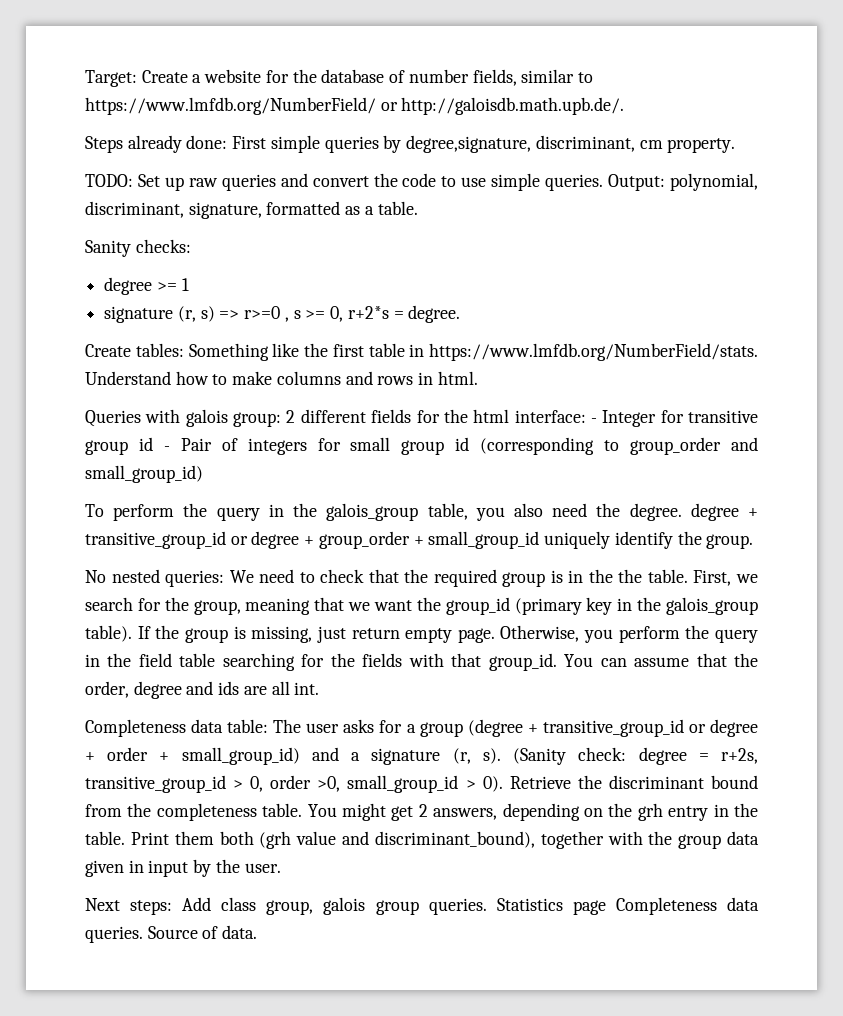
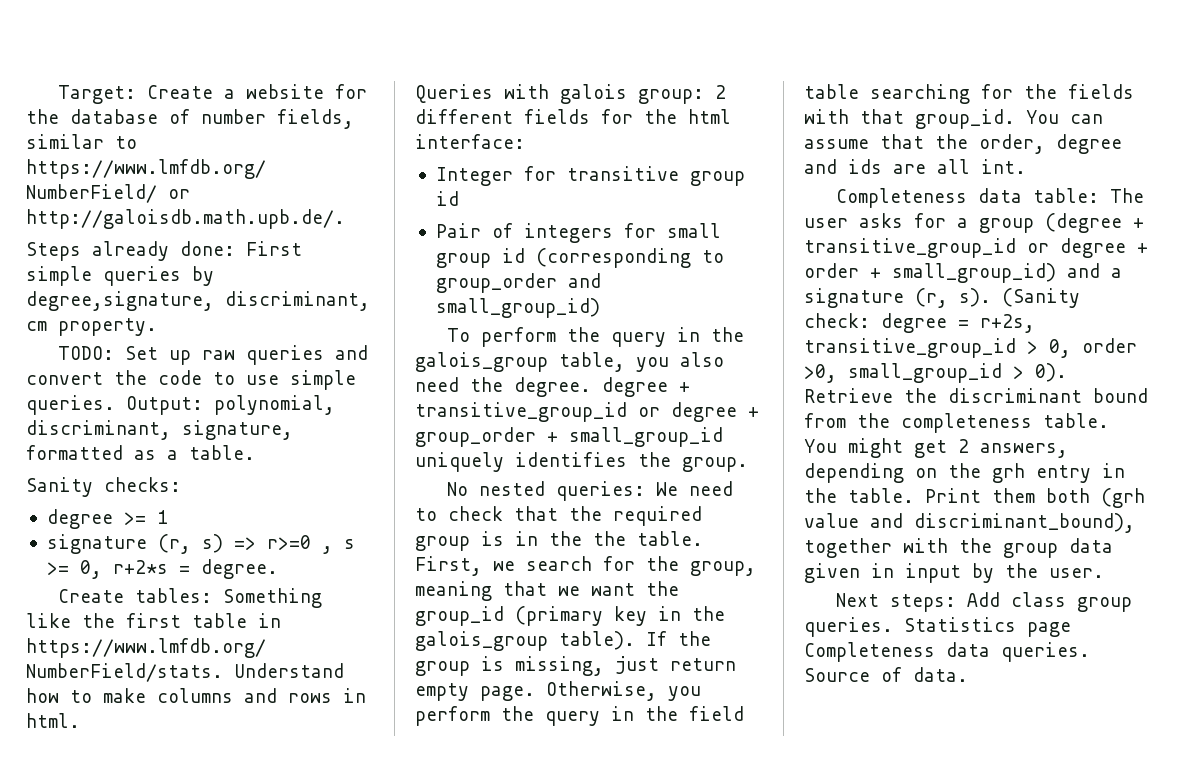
- Queries with galois group: 2 different fields for the html interface: - Integer for transitive group id - Pair of integers for small group id (corresponding to group_order and small_group_id)
+ Queries with galois group: 2 different fields for the html interface:
+ Integer for transitive group id
+ Pair of integers for small group id (corresponding to group_order and small_group_id)
- To perform the query in the galois_group table, you also need the degree. degree + transitive_group_id or degree + group_order + small_group_id uniquely identify the group.
+ To perform the query in the galois_group table, you also need the degree. degree + transitive_group_id or degree + group_order + small_group_id uniquely identifies the group.
- Next steps: Add class group, galois group queries.
+ Next steps: Add class group queries.

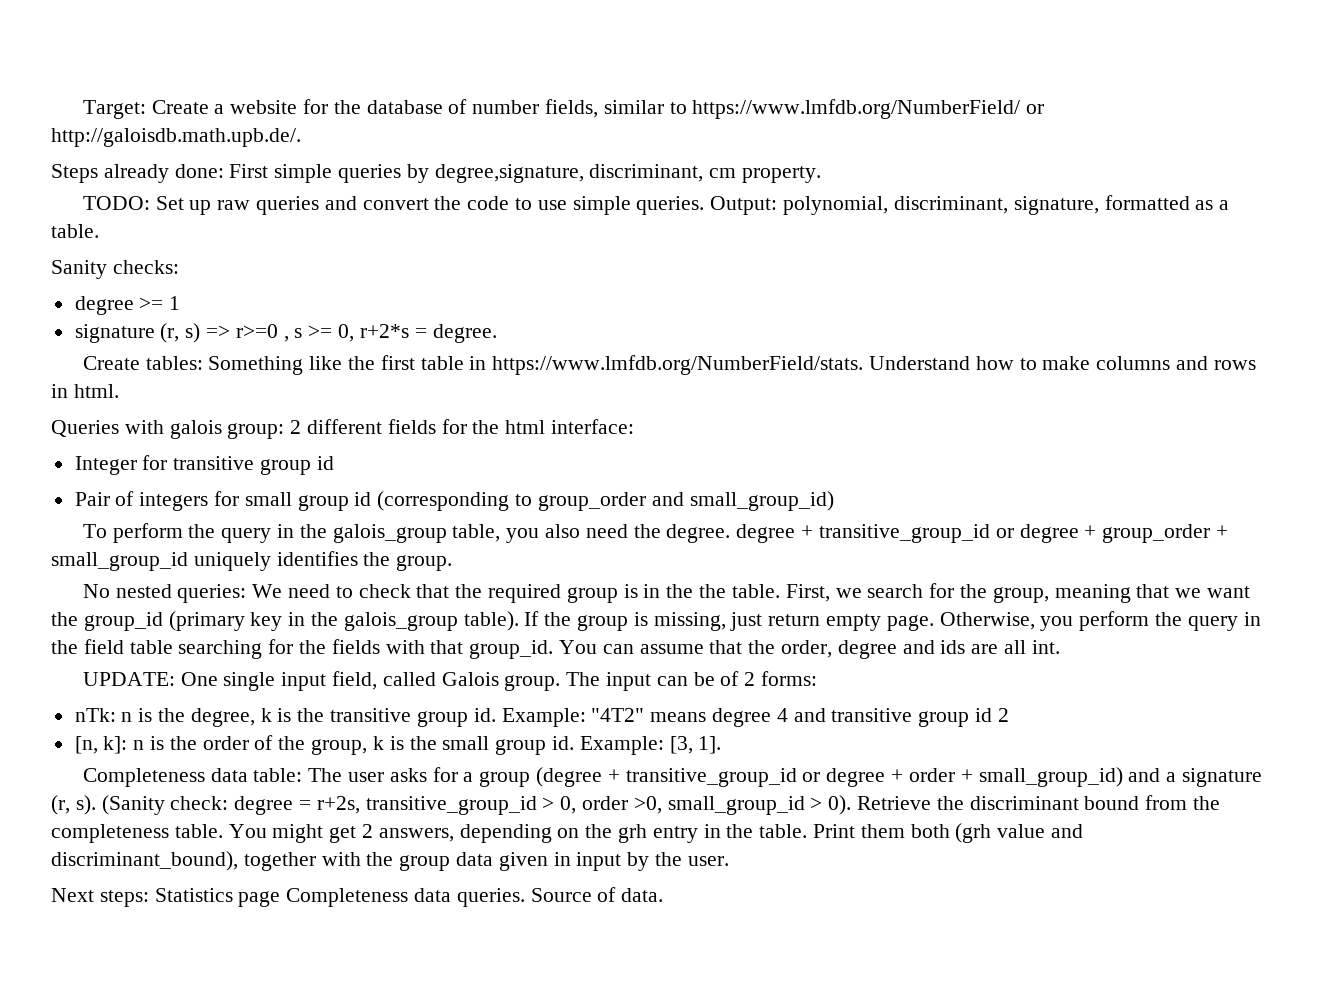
+ UPDATE: One single input field, called Galois group. The input can be of 2 forms:
+ nTk: n is the degree, k is the transitive group id. Example: "4T2" means degree 4 and transitive group id 2
+ [n, k]: n is the order of the group, k is the small group id. Example: [3, 1].
- Next steps: Add class group queries. Statistics page Completeness data queries.
+ Next steps: Statistics page Completeness data queries.

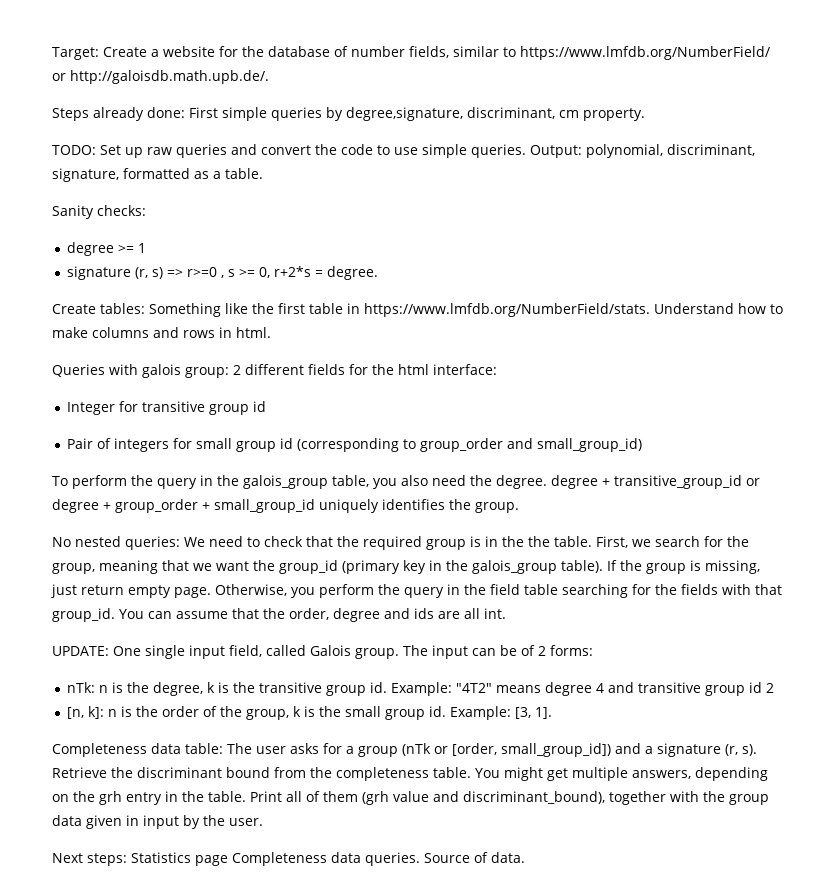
- Completeness data table: The user asks for a group (degree + transitive_group_id or degree + order + small_group_id) and a signature (r, s).
+ Completeness data table: The user asks for a group (nTk or [order, small_group_id]) and a signature (r, s).
- (Sanity check: degree = r+2s, transitive_group_id > 0, order >0, small_group_id > 0).
- You might get 2 answers, depending on the grh entry in the table.
+ You might get multiple answers, depending on the grh entry in the table.
- Print them both (grh value and discriminant_bound), together with the group data given in input by the user.
+ Print all of them (grh value and discriminant_bound), together with the group data given in input by the user.

